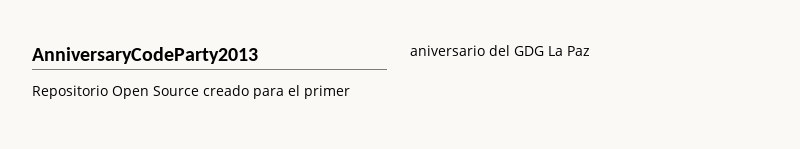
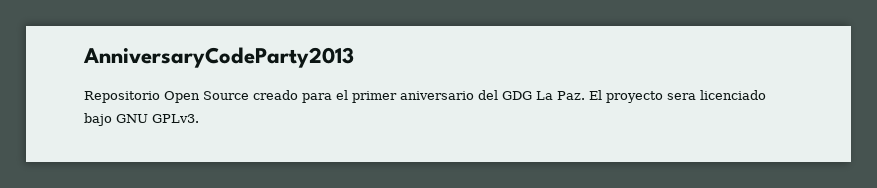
- Repositorio Open Source creado para el primer aniversario del GDG La Paz
+ Repositorio Open Source creado para el primer aniversario del GDG La Paz. El proyecto sera licenciado bajo GNU GPLv3.

